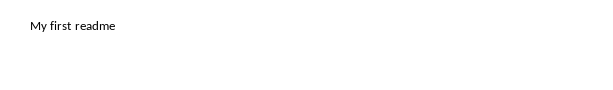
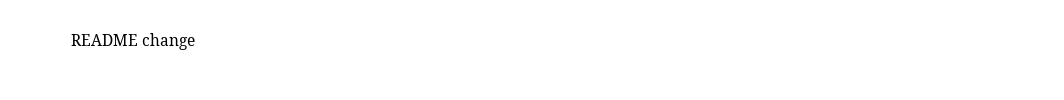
- My first readme
+ README change

